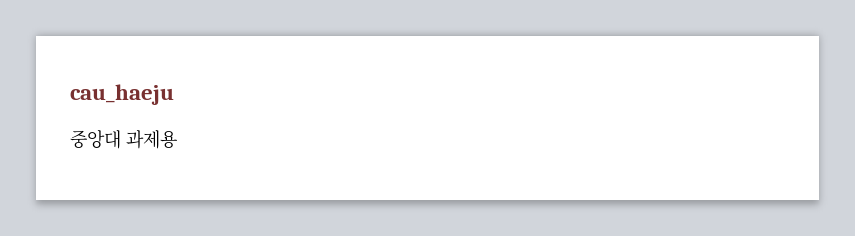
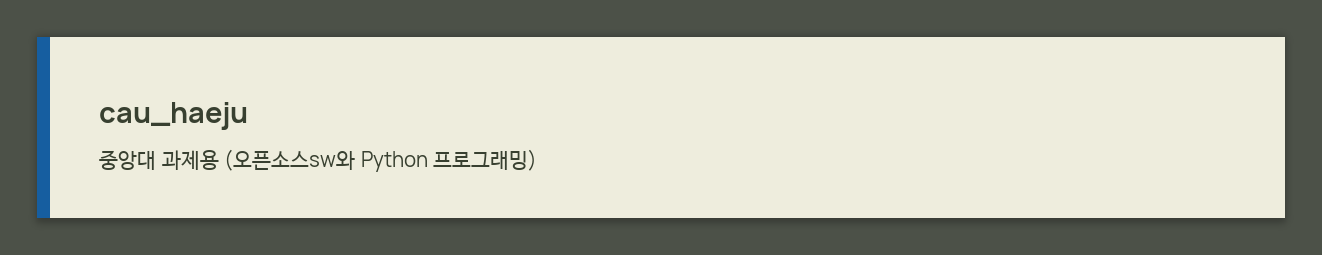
- 중앙대 과제용
+ 중앙대 과제용 (오픈소스sw와 Python 프로그래밍)

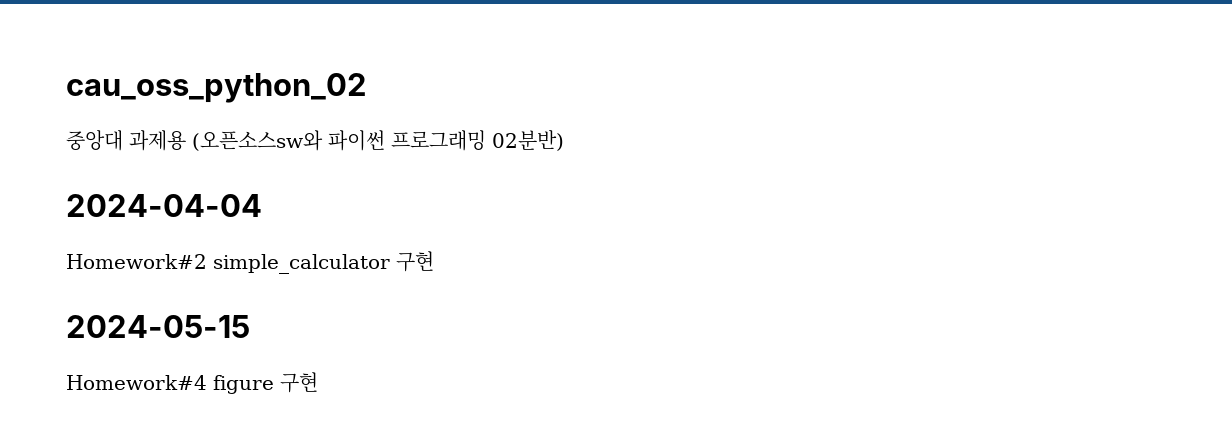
- cau_haeju
+ cau_oss_python_02
- 중앙대 과제용 (오픈소스sw와 Python 프로그래밍)
+ 중앙대 과제용 (오픈소스sw와 파이썬 프로그래밍 02분반)
+ 2024-04-04
+ Homework#2 simple_calculator 구현
+ 2024-05-15
+ Homework#4 figure 구현

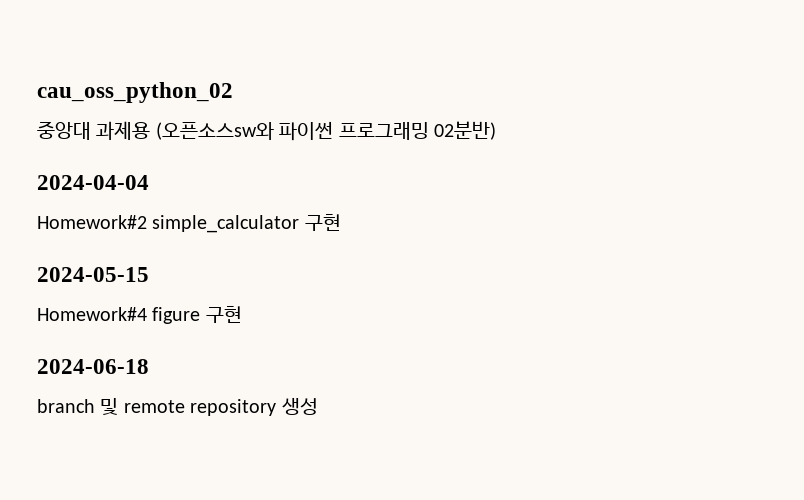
+ 2024-06-18
+ branch 및 remote repository 생성

